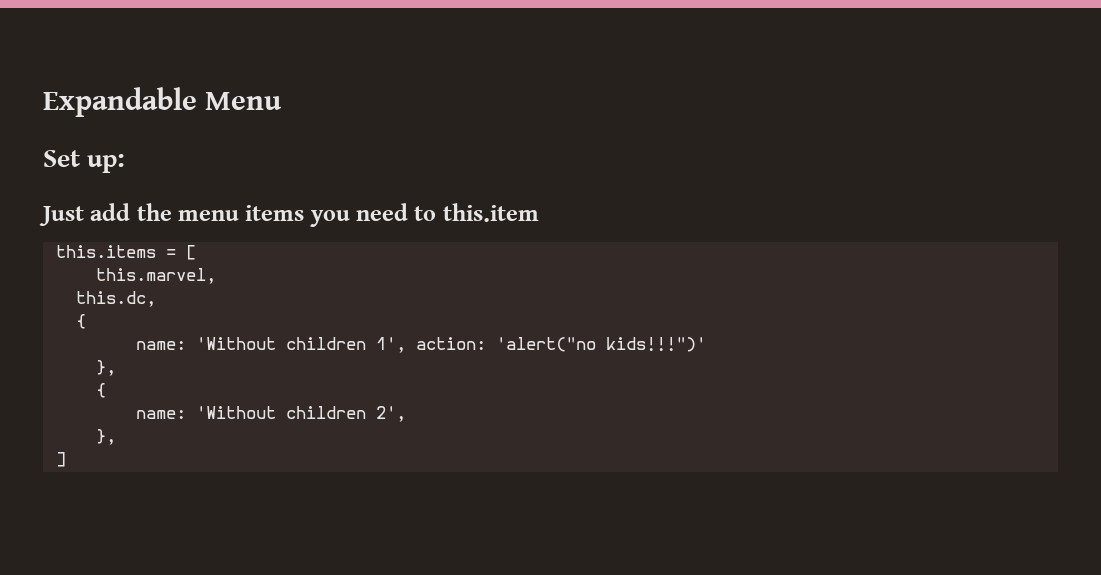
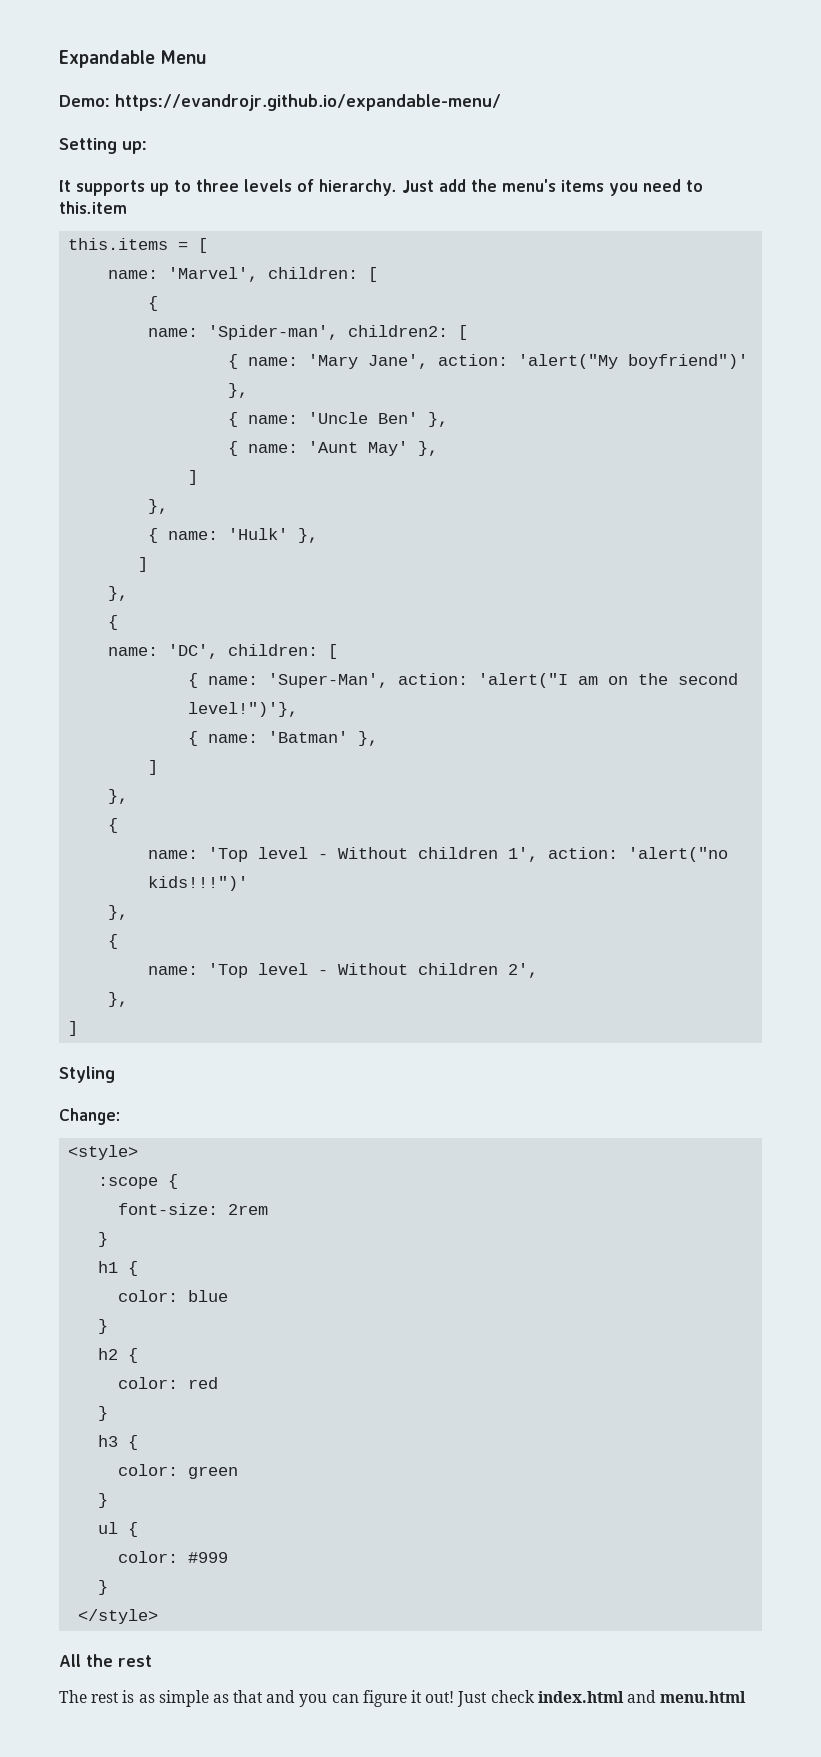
- Set up:
- Just add the menu items you need to this.item
+ Demo: https://evandrojr.github.io/expandable-menu/
+ Setting up:
+ It supports up to three levels of hierarchy. Just add the menu's items you need to this.item
- this.marvel,
- this.dc,
+ name: 'Marvel', children: [
  {
- name: 'Without children 1', action: 'alert("no kids!!!")'
+ name: 'Spider-man', children2: [
+ { name: 'Mary Jane', action: 'alert("My boyfriend")' },
+ { name: 'Uncle Ben' },
+ { name: 'Aunt May' },
+ ]
+ },
+ { name: 'Hulk' },
+ ]
+ },
+ {
+ name: 'DC', children: [
+ { name: 'Super-Man', action: 'alert("I am on the second level!")'},
+ { name: 'Batman' },
+ ]
+ },
+ {
+ name: 'Top level - Without children 1', action: 'alert("no kids!!!")'
- name: 'Without children 2',
+ name: 'Top level - Without children 2',
+ Styling
+ Change:
+ <style>
+ :scope {
+ font-size: 2rem
+ }
+ h1 {
+ color: blue
+ }
+ h2 {
+ color: red
+ }
+ h3 {
+ color: green
+ }
+ ul {
+ color: #999
+ }
+ </style>
+ All the rest
+ The rest is as simple as that and you can figure it out! Just check index.html and menu.html

